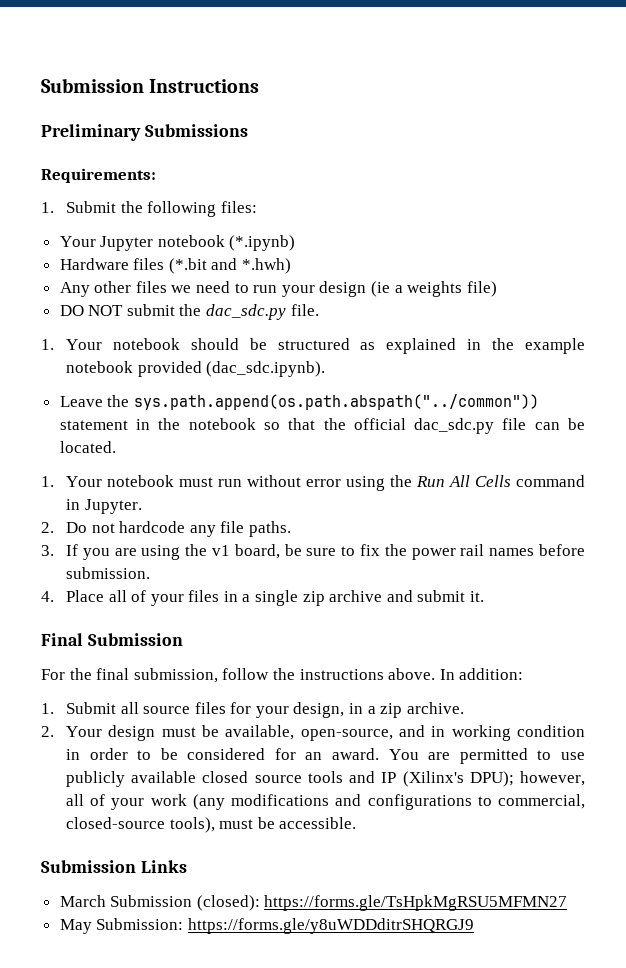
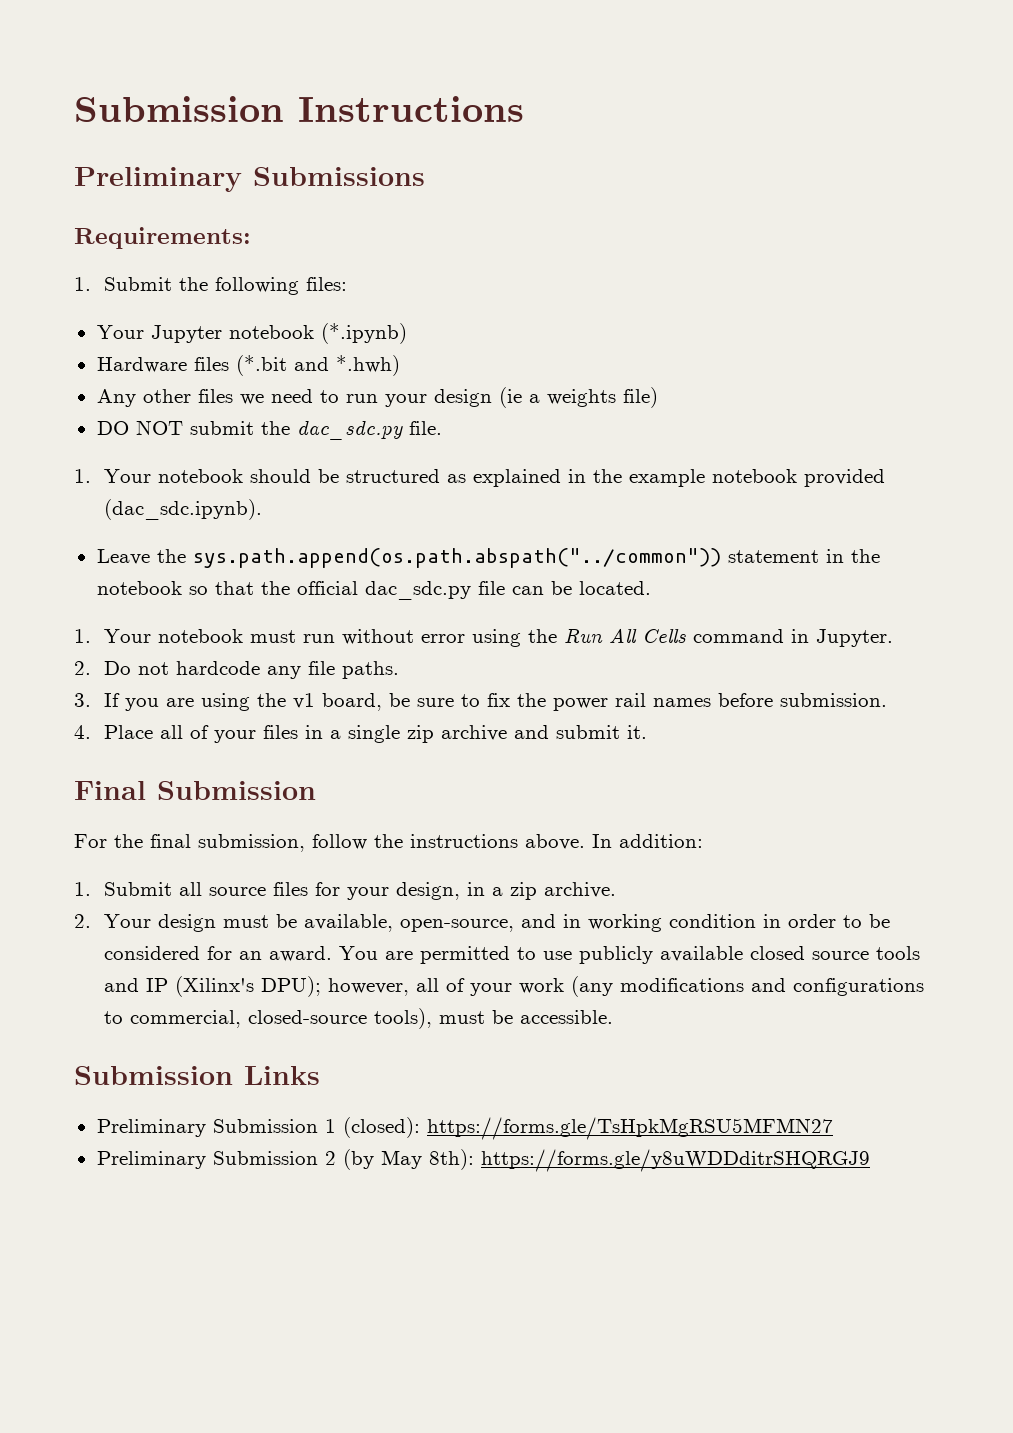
- March Submission (closed): https://forms.gle/TsHpkMgRSU5MFMN27
+ Preliminary Submission 1 (closed): https://forms.gle/TsHpkMgRSU5MFMN27
- May Submission: https://forms.gle/y8uWDDditrSHQRGJ9
+ Preliminary Submission 2 (by May 8th): https://forms.gle/y8uWDDditrSHQRGJ9

